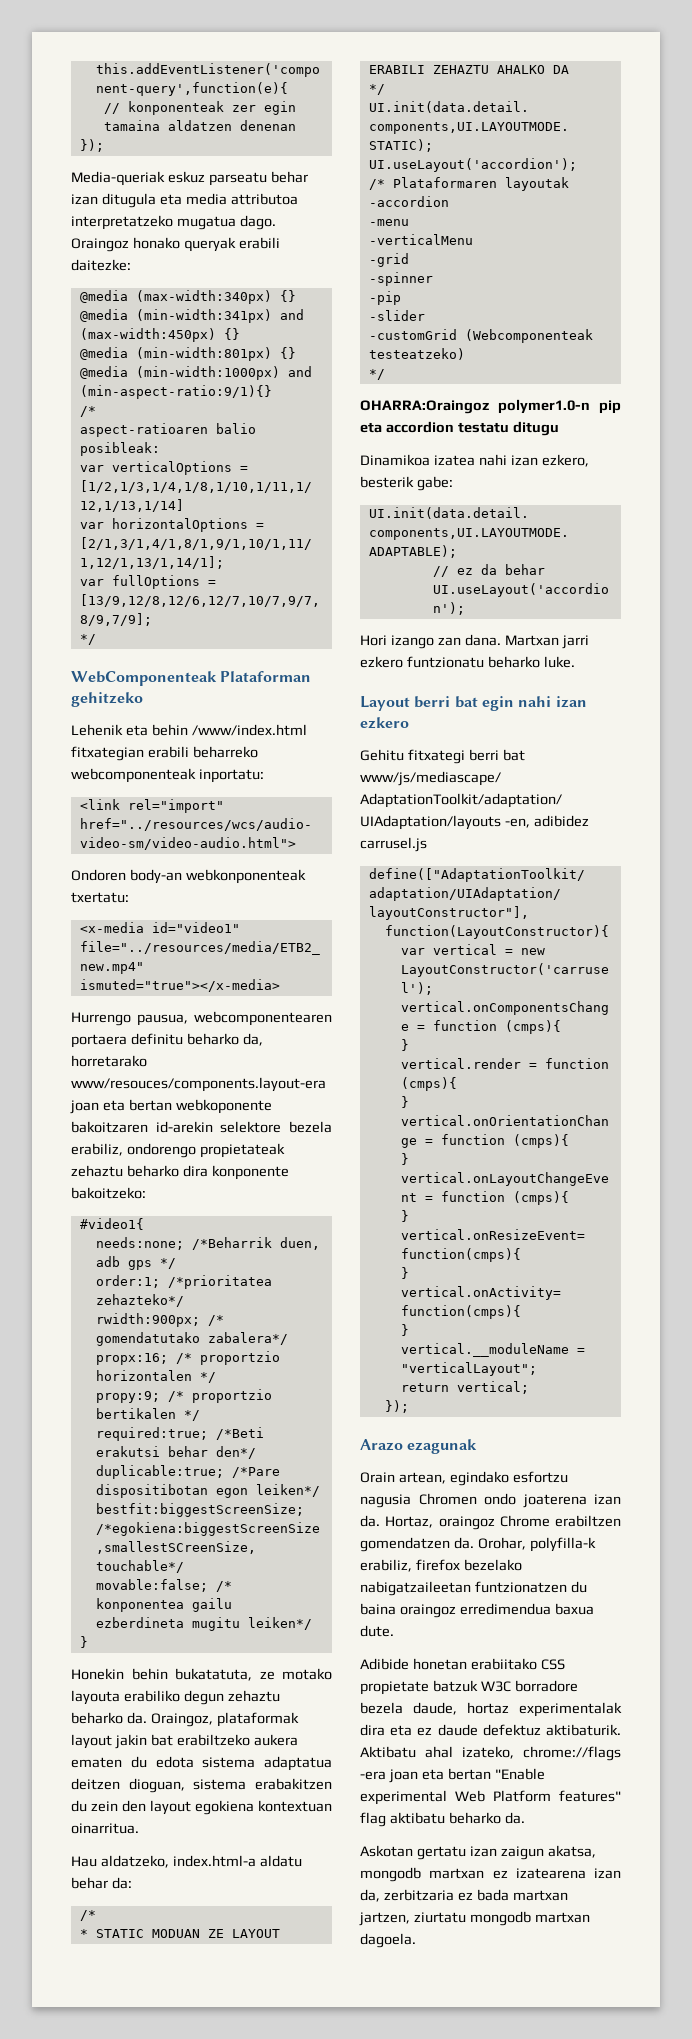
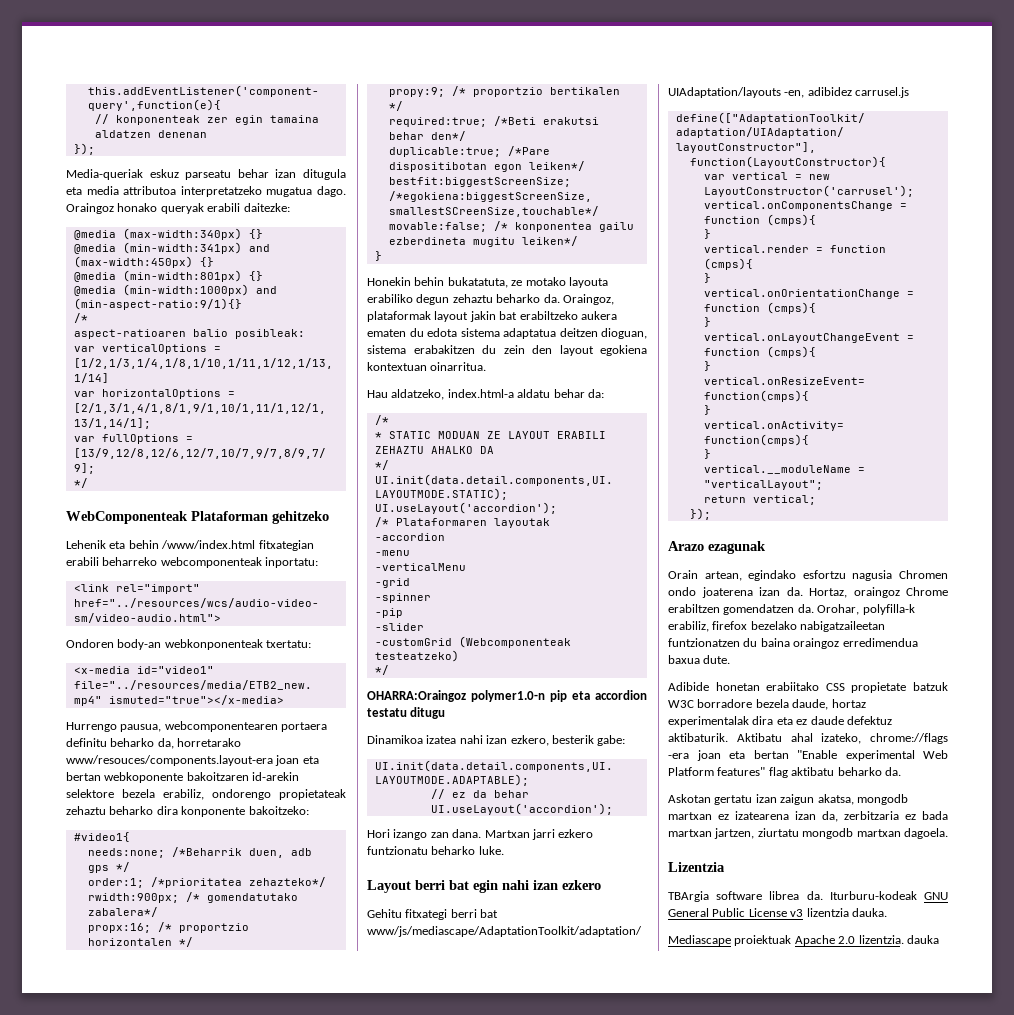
+ Lizentzia
+ TBArgia software librea da. Iturburu-kodeak GNU General Public License v3 lizentzia dauka.
+ Mediascape proiektuak Apache 2.0 lizentzia. dauka

